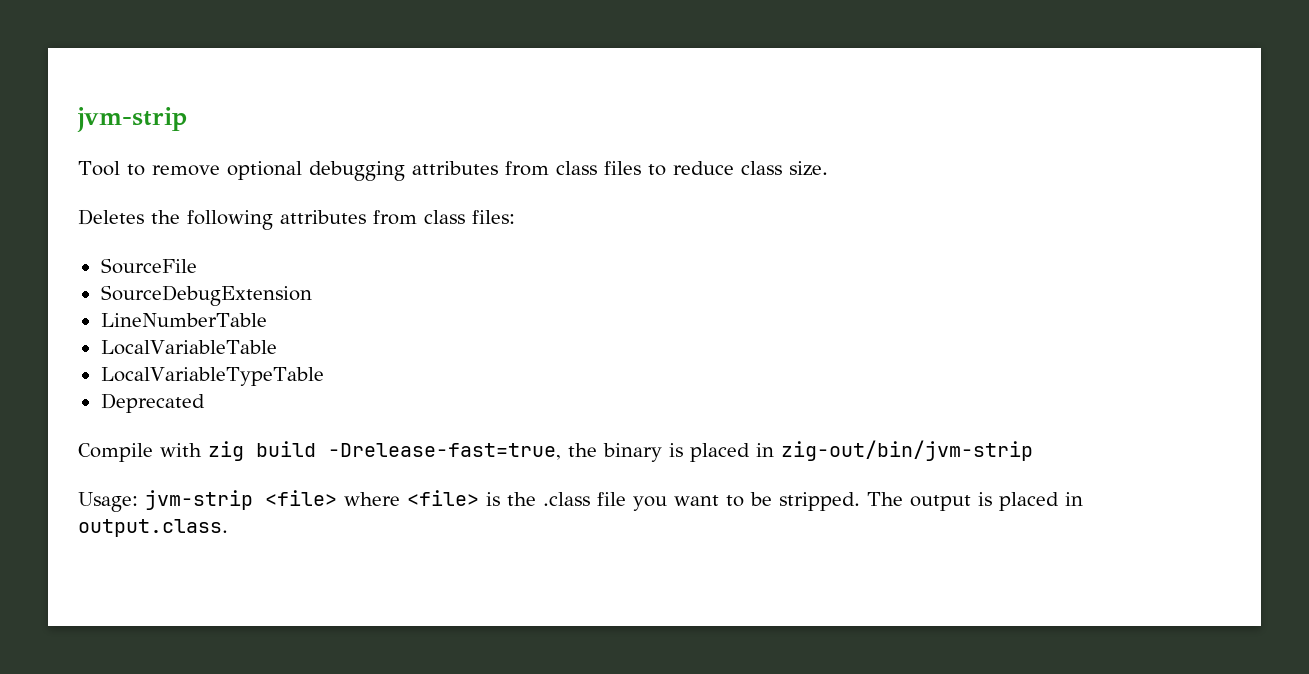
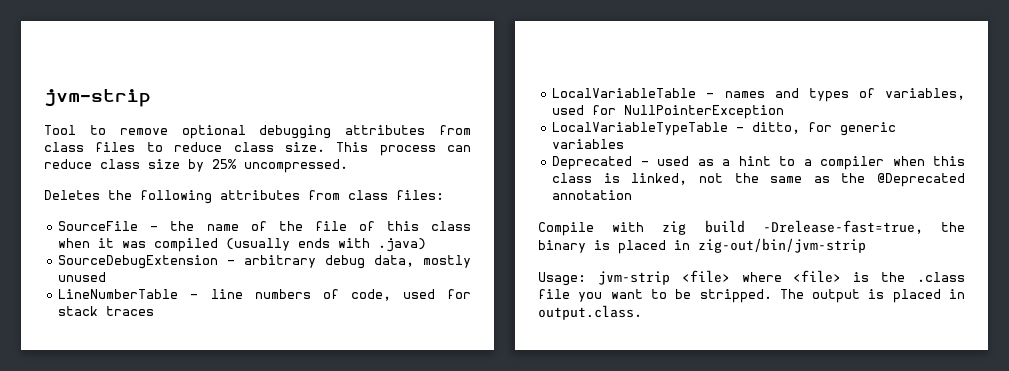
+ This process can reduce class size by 25% uncompressed.
- SourceFile
- SourceDebugExtension
- LineNumberTable
- LocalVariableTable
- LocalVariableTypeTable
- Deprecated
+ SourceFile - the name of the file of this class when it was compiled (usually ends with .java)
+ SourceDebugExtension - arbitrary debug data, mostly unused
+ LineNumberTable - line numbers of code, used for stack traces
+ LocalVariableTable - names and types of variables, used for NullPointerException
+ LocalVariableTypeTable - ditto, for generic variables
+ Deprecated - used as a hint to a compiler when this class is linked, not the same as the @Deprecated annotation

